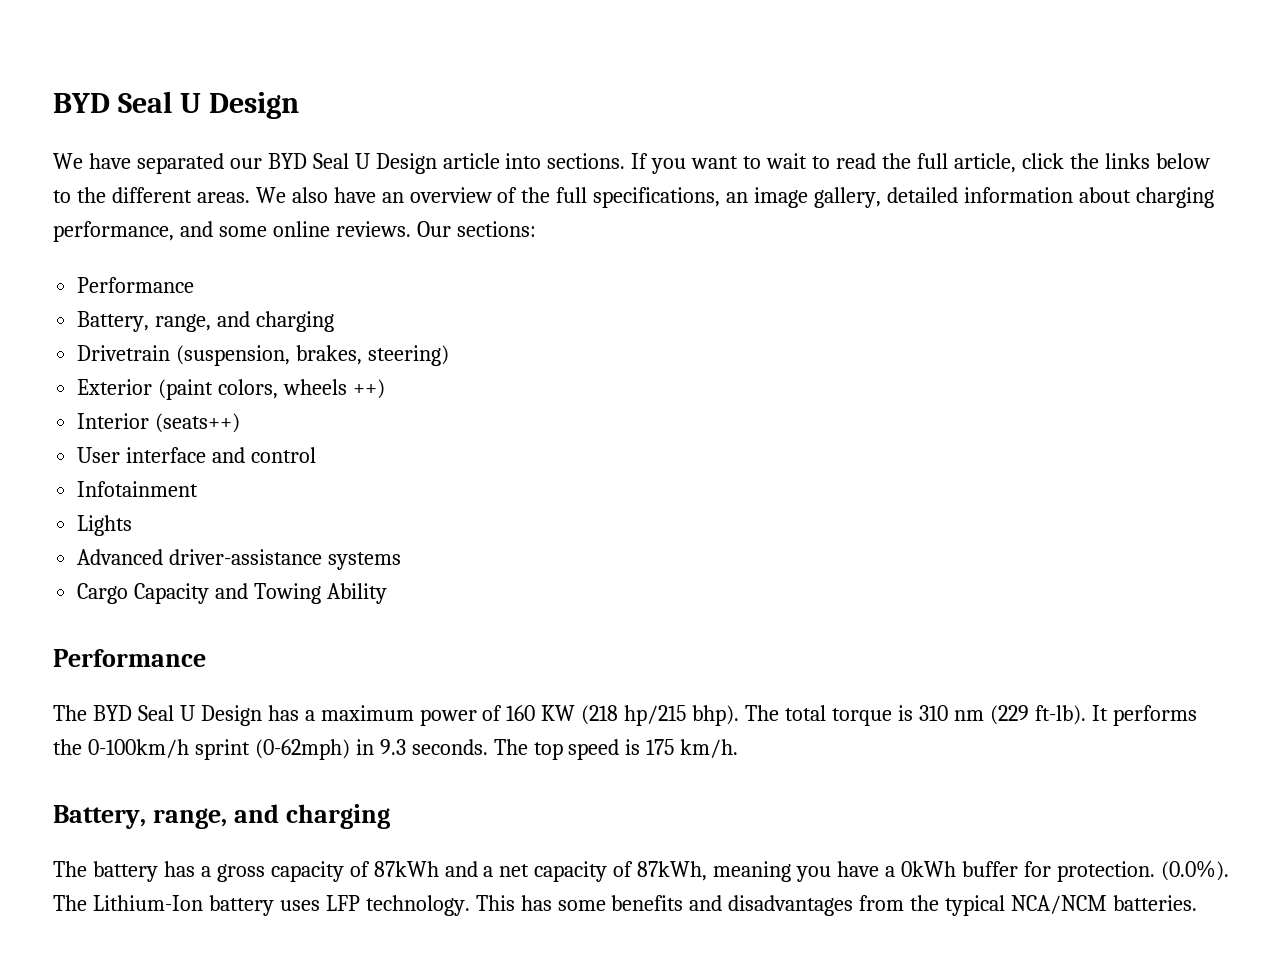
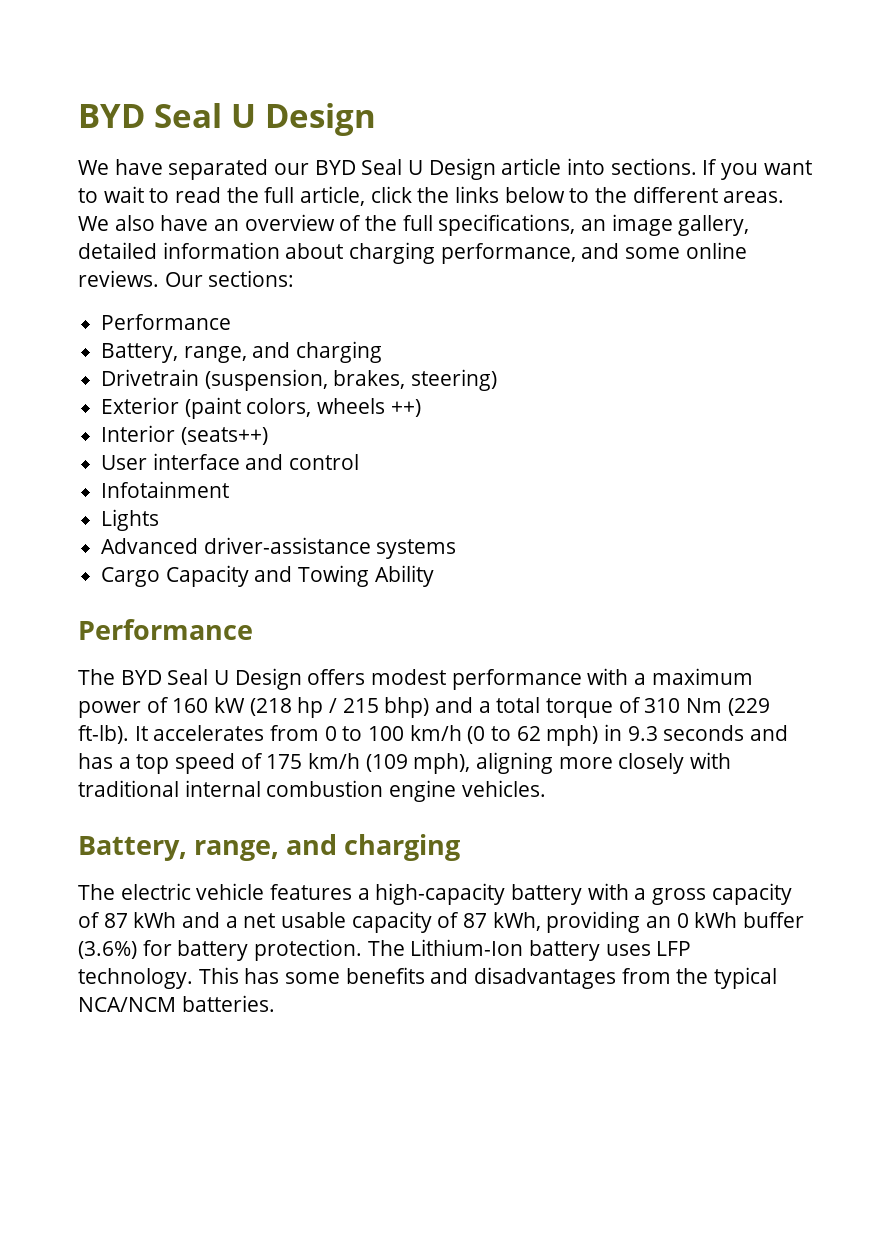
- The BYD Seal U Design has a maximum power of 160 KW (218 hp/215 bhp). The total torque is 310 nm (229 ft-lb). It performs the 0-100km/h sprint (0-62mph) in 9.3 seconds. The top speed is 175 km/h.
+ The BYD Seal U Design offers modest performance with a maximum power of 160 kW (218 hp / 215 bhp) and a total torque of 310 Nm (229 ft-lb). It accelerates from 0 to 100 km/h (0 to 62 mph) in 9.3 seconds and has a top speed of 175 km/h (109 mph), aligning more closely with traditional internal combustion engine vehicles.
- The battery has a gross capacity of 87kWh and a net capacity of 87kWh, meaning you have a 0kWh buffer for protection. (0.0%). The Lithium-Ion battery uses LFP technology.
+ The electric vehicle features a high-capacity battery with a gross capacity of 87 kWh and a net usable capacity of 87 kWh, providing an 0 kWh buffer (3.6%) for battery protection. The Lithium-Ion battery uses LFP technology.

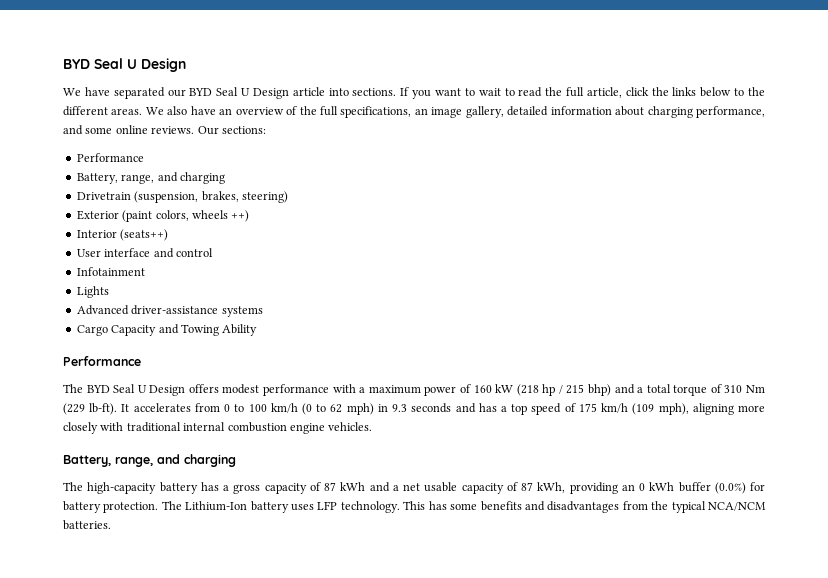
- The BYD Seal U Design offers modest performance with a maximum power of 160 kW (218 hp / 215 bhp) and a total torque of 310 Nm (229 ft-lb).
+ The BYD Seal U Design offers modest performance with a maximum power of 160 kW (218 hp / 215 bhp) and a total torque of 310 Nm (229 lb-ft).
- The electric vehicle features a high-capacity battery with a gross capacity of 87 kWh and a net usable capacity of 87 kWh, providing an 0 kWh buffer (3.6%) for battery protection.
+ The high-capacity battery has a gross capacity of 87 kWh and a net usable capacity of 87 kWh, providing an 0 kWh buffer (0.0%) for battery protection.

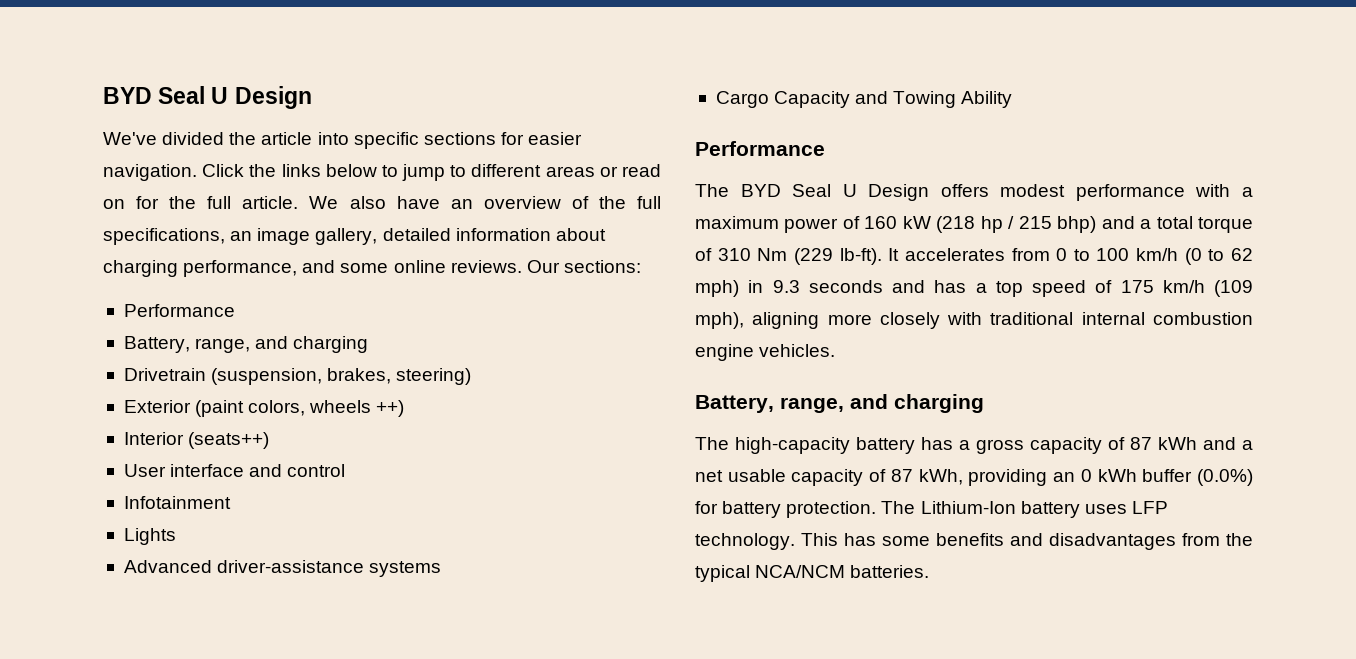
- We have separated our BYD Seal U Design article into sections. If you want to wait to read the full article, click the links below to the different areas.
+ We've divided the article into specific sections for easier navigation. Click the links below to jump to different areas or read on for the full article.

